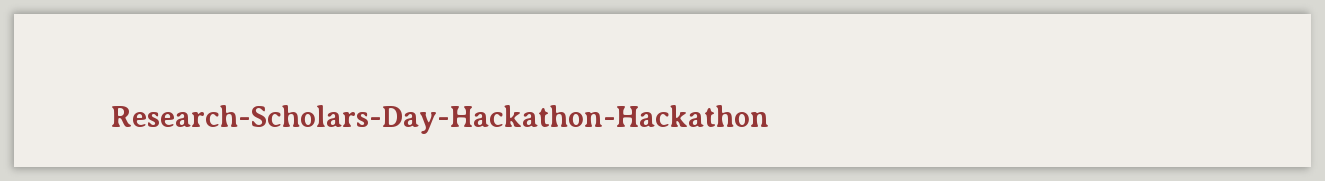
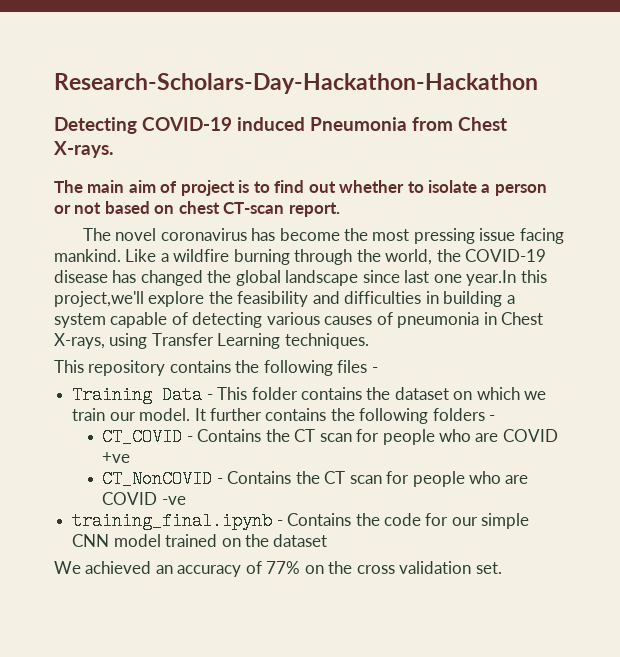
+ Detecting COVID-19 induced Pneumonia from Chest X-rays.
+ The main aim of project is to find out whether to isolate a person or not based on chest CT-scan report.
+ The novel coronavirus has become the most pressing issue facing mankind. Like a wildfire burning through the world, the COVID-19 disease has changed the global landscape since last one year.In this project,we'll explore the feasibility and difficulties in building a system capable of detecting various causes of pneumonia in Chest X-rays, using Transfer Learning techniques.
+ This repository contains the following files -
+ Training Data - This folder contains the dataset on which we train our model. It further contains the following folders -
+ CT_COVID - Contains the CT scan for people who are COVID +ve
+ CT_NonCOVID - Contains the CT scan for people who are COVID -ve
+ training_final.ipynb - Contains the code for our simple CNN model trained on the dataset
+ We achieved an accuracy of 77% on the cross validation set.

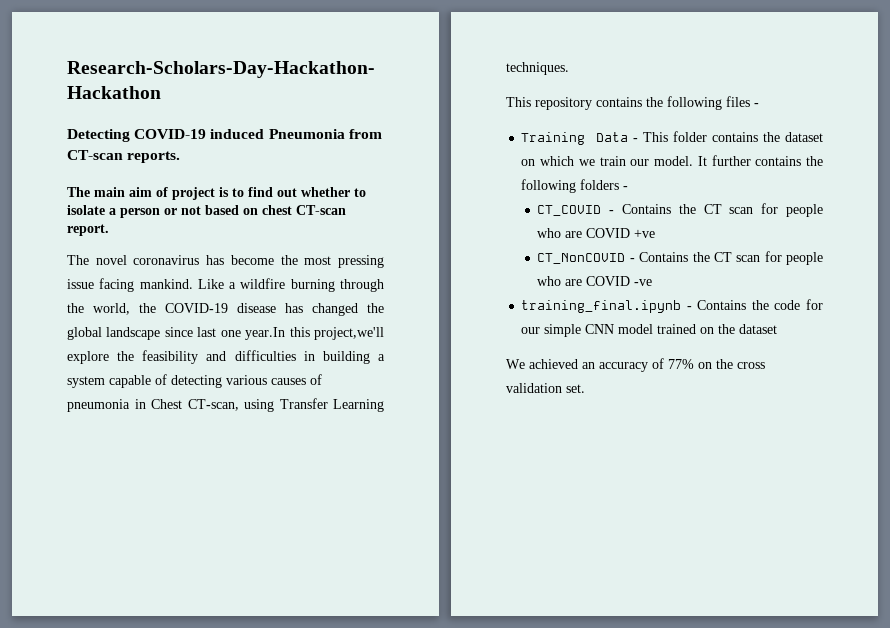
- Detecting COVID-19 induced Pneumonia from Chest X-rays.
+ Detecting COVID-19 induced Pneumonia from CT-scan reports.
- Like a wildfire burning through the world, the COVID-19 disease has changed the global landscape since last one year.In this project,we'll explore the feasibility and difficulties in building a system capable of detecting various causes of pneumonia in Chest X-rays, using Transfer Learning techniques.
+ Like a wildfire burning through the world, the COVID-19 disease has changed the global landscape since last one year.In this project,we'll explore the feasibility and difficulties in building a system capable of detecting various causes of pneumonia in Chest CT-scan, using Transfer Learning techniques.

